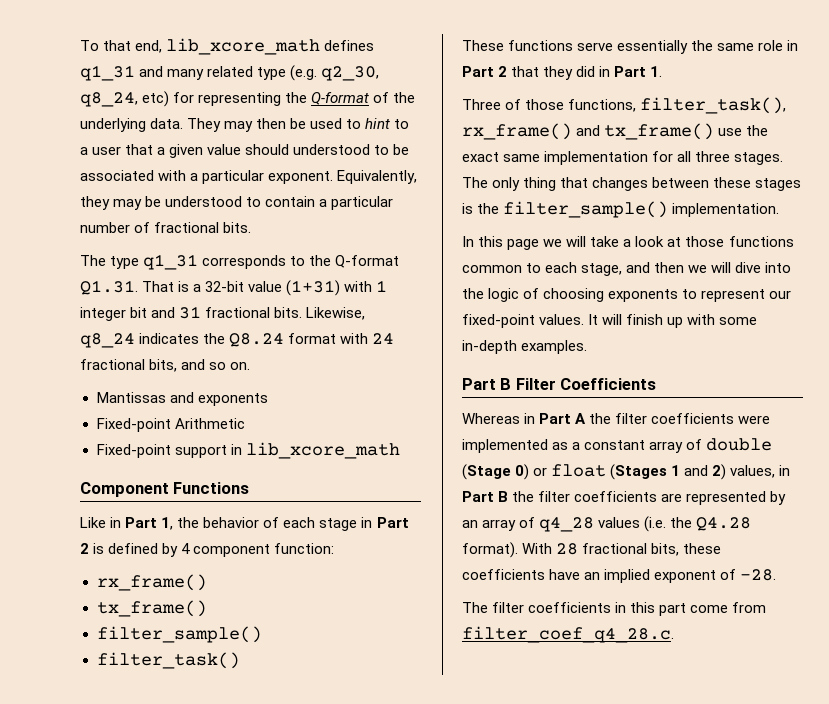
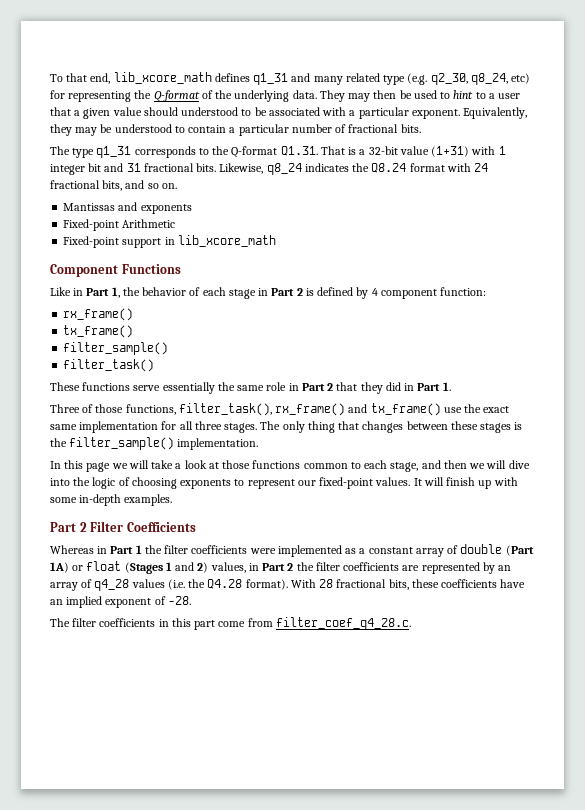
- Part B Filter Coefficients
+ Part 2 Filter Coefficients
- Whereas in Part A the filter coefficients were implemented as a constant array of double (Stage 0) or float (Stages 1 and 2) values, in Part B the filter coefficients are represented by an array of q4_28 values (i.e. the Q4.28 format).
+ Whereas in Part 1 the filter coefficients were implemented as a constant array of double (Part 1A) or float (Stages 1 and 2) values, in Part 2 the filter coefficients are represented by an array of q4_28 values (i.e. the Q4.28 format).

